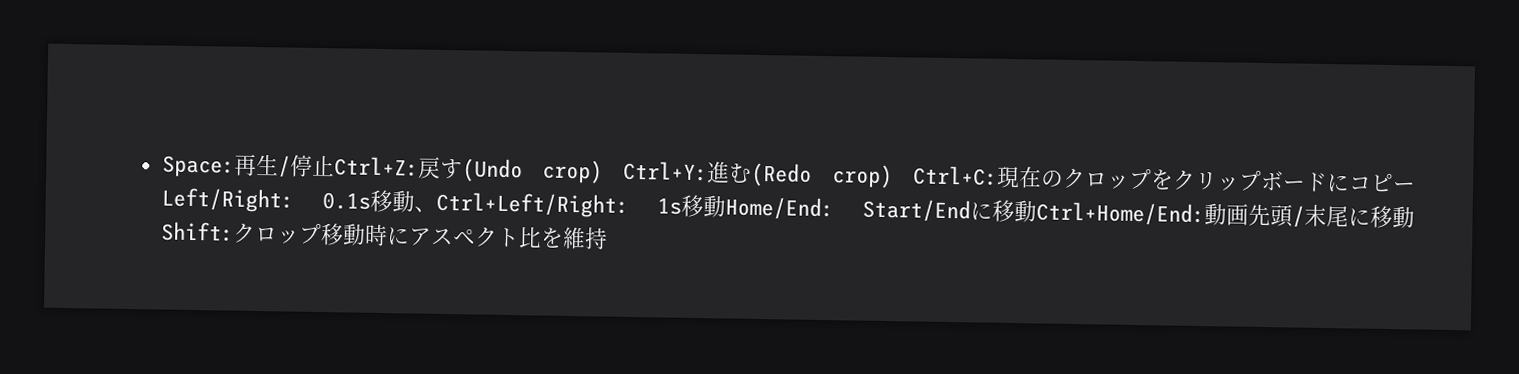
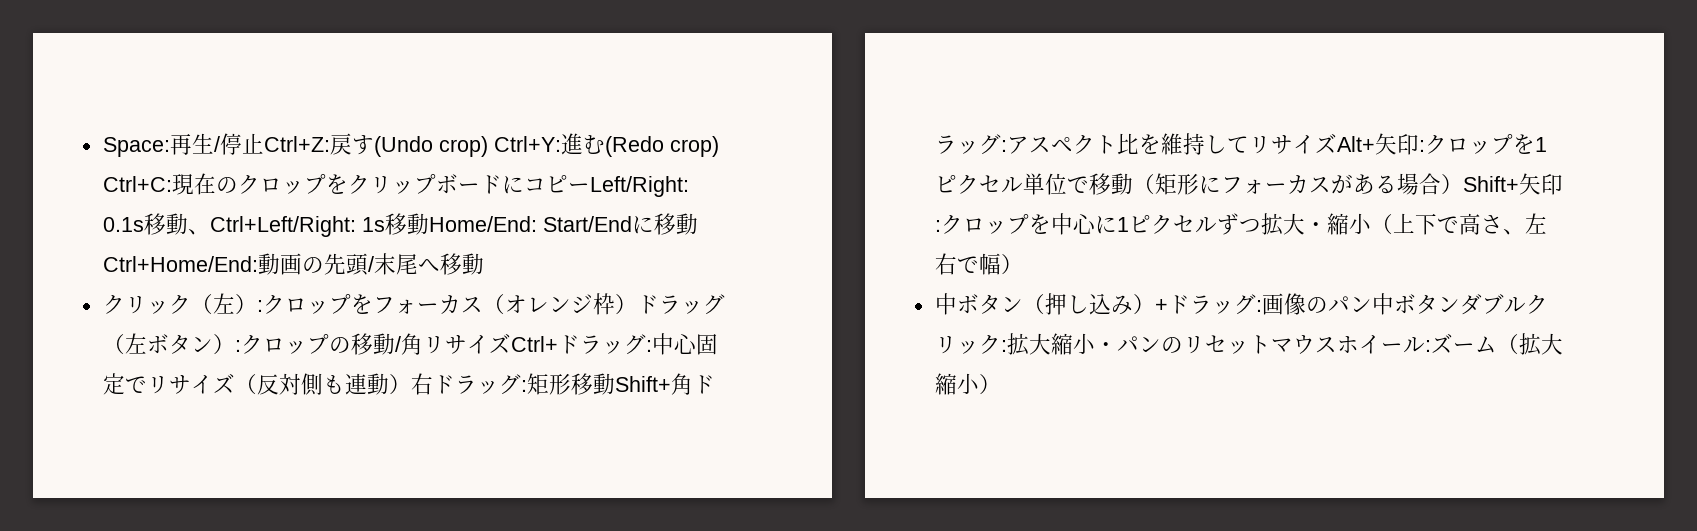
- Space:再生/停止Ctrl+Z:戻す(Undo crop) Ctrl+Y:進む(Redo crop) Ctrl+C:現在のクロップをクリップボードにコピーLeft/Right: 0.1s移動、Ctrl+Left/Right: 1s移動Home/End: Start/Endに移動Ctrl+Home/End:動画先頭/末尾に移動Shift:クロップ移動時にアスペクト比を維持
+ Space:再生/停止Ctrl+Z:戻す(Undo crop) Ctrl+Y:進む(Redo crop) Ctrl+C:現在のクロップをクリップボードにコピーLeft/Right: 0.1s移動、Ctrl+Left/Right: 1s移動Home/End: Start/Endに移動Ctrl+Home/End:動画の先頭/末尾へ移動
+ クリック（左）:クロップをフォーカス（オレンジ枠）ドラッグ（左ボタン）:クロップの移動/角リサイズCtrl+ドラッグ:中心固定でリサイズ（反対側も連動）右ドラッグ:矩形移動Shift+角ドラッグ:アスペクト比を維持してリサイズAlt+矢印:クロップを1ピクセル単位で移動（矩形にフォーカスがある場合）Shift+矢印:クロップを中心に1ピクセルずつ拡大・縮小（上下で高さ、左右で幅）
+ 中ボタン（押し込み）+ドラッグ:画像のパン中ボタンダブルクリック:拡大縮小・パンのリセットマウスホイール:ズーム（拡大縮小）

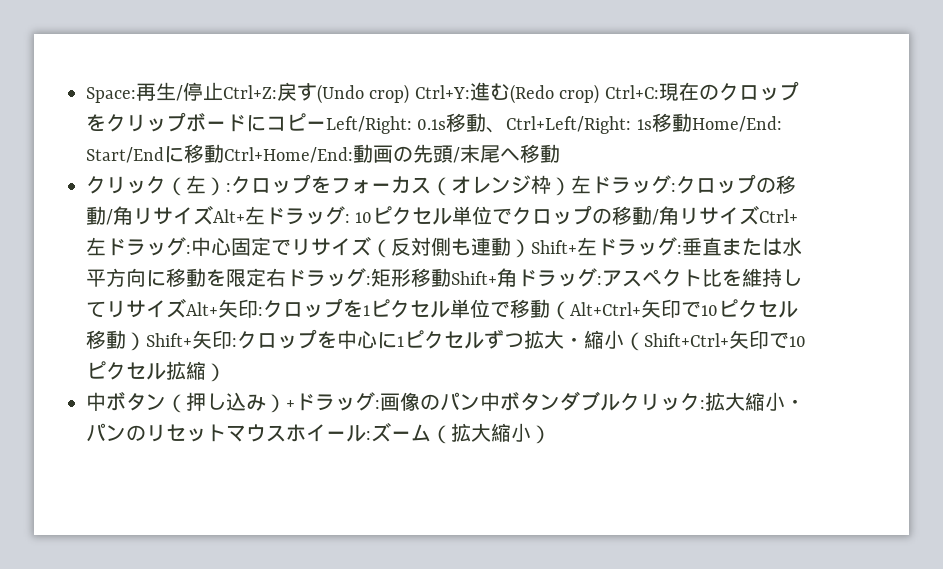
- クロップをフォーカス（オレンジ枠）ドラッグ（左ボタン）:
+ クロップをフォーカス（オレンジ枠）左ドラッグ:
- クロップの移動/角リサイズCtrl+ドラッグ:
+ クロップの移動/角リサイズAlt+左ドラッグ: 10ピクセル単位でクロップの移動/角リサイズCtrl+左ドラッグ:
- 中心固定でリサイズ（反対側も連動）右ドラッグ:
+ 中心固定でリサイズ（反対側も連動）Shift+左ドラッグ:垂直または水平方向に移動を限定右ドラッグ:
- クロップを1ピクセル単位で移動（矩形にフォーカスがある場合）Shift+矢印:
+ クロップを1ピクセル単位で移動（Alt+Ctrl+矢印で10ピクセル移動）Shift+矢印:
- クロップを中心に1ピクセルずつ拡大・縮小（上下で高さ、左右で幅）
+ クロップを中心に1ピクセルずつ拡大・縮小（Shift+Ctrl+矢印で10ピクセル拡縮）

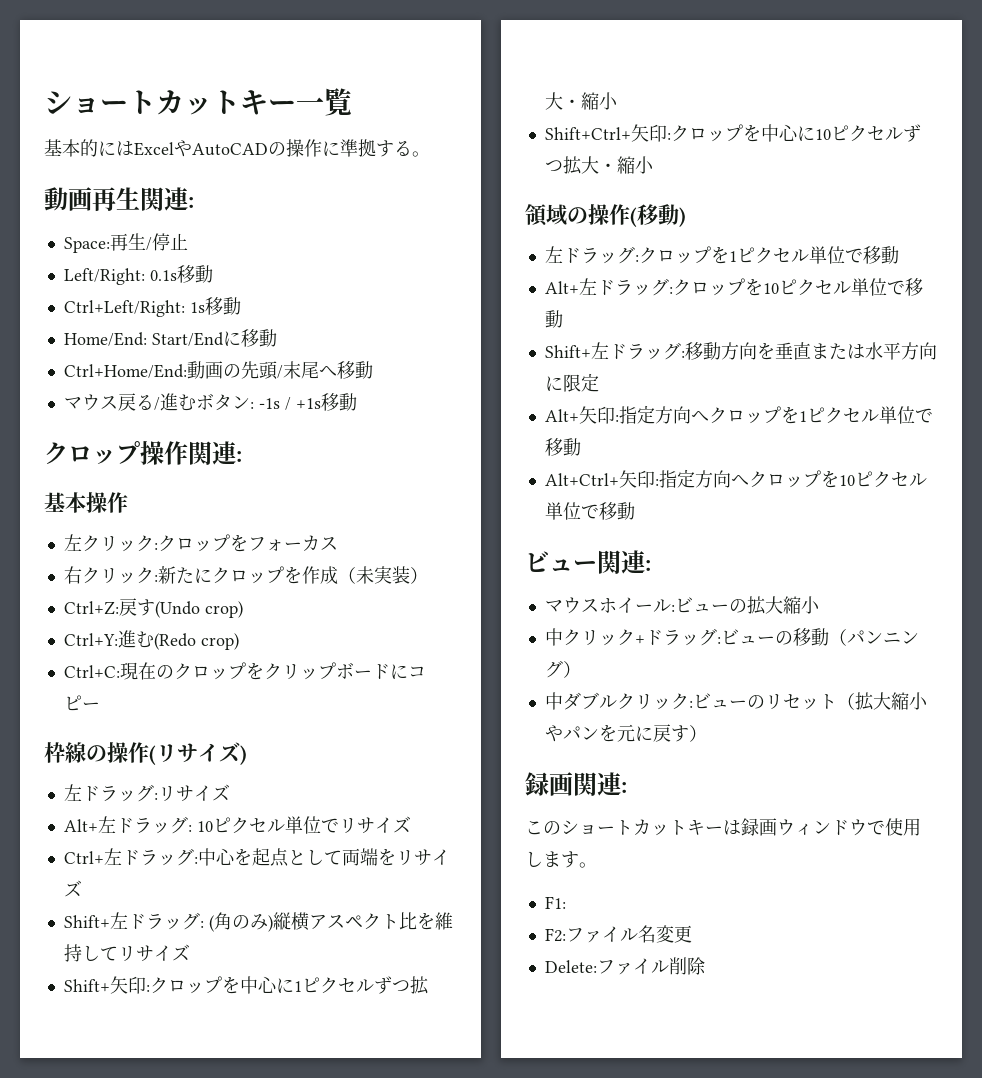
- Space:再生/停止Ctrl+Z:
+ ショートカットキー一覧
+ 基本的にはExcelやAutoCADの操作に準拠する。
+ 動画再生関連:
+ Space:再生/停止
+ Left/Right: 0.1s移動
+ Ctrl+Left/Right: 1s移動
+ Home/End: Start/Endに移動
+ Ctrl+Home/End:動画の先頭/末尾へ移動
+ マウス戻る/進むボタン: -1s / +1s移動
+ クロップ操作関連:
+ 基本操作
+ 左クリック:クロップをフォーカス
+ 右クリック:新たにクロップを作成（未実装）
+ Ctrl+Z:
- 戻す(Undo crop) Ctrl+Y:
+ 戻す(Undo crop)
+ Ctrl+Y:
- 進む(Redo crop) Ctrl+C:
+ 進む(Redo crop)
+ Ctrl+C:
- 現在のクロップをクリップボードにコピーLeft/Right: 0.1s移動、Ctrl+Left/Right: 1s移動Home/End: Start/Endに移動Ctrl+Home/End:動画の先頭/末尾へ移動
- クリック（左）:クロップをフォーカス（オレンジ枠）左ドラッグ:クロップの移動/角リサイズAlt+左ドラッグ:
+ 現在のクロップをクリップボードにコピー
+ 枠線の操作(リサイズ)
+ 左ドラッグ:リサイズ
+ Alt+左ドラッグ:
- 10ピクセル単位でクロップの移動/角リサイズCtrl+左ドラッグ:
+ 10ピクセル単位でリサイズ
+ Ctrl+左ドラッグ:
- 中心固定でリサイズ（反対側も連動）Shift+左ドラッグ:垂直または水平方向に移動を限定右ドラッグ:矩形移動Shift+角ドラッグ:アスペクト比を維持してリサイズAlt+矢印:クロップを1ピクセル単位で移動（Alt+Ctrl+矢印で10ピクセル移動）Shift+矢印:
+ 中心を起点として両端をリサイズ
+ Shift+左ドラッグ: (角のみ)縦横アスペクト比を維持してリサイズ
+ Shift+矢印:
- クロップを中心に1ピクセルずつ拡大・縮小（Shift+Ctrl+矢印で10ピクセル拡縮）
- 中ボタン（押し込み）+ドラッグ:画像のパン中ボタンダブルクリック:
+ クロップを中心に1ピクセルずつ拡大・縮小
+ Shift+Ctrl+矢印:クロップを中心に10ピクセルずつ拡大・縮小
+ 領域の操作(移動)
+ 左ドラッグ:クロップを1ピクセル単位で移動
+ Alt+左ドラッグ:クロップを10ピクセル単位で移動
+ Shift+左ドラッグ:移動方向を垂直または水平方向に限定
+ Alt+矢印:指定方向へクロップを1ピクセル単位で移動
+ Alt+Ctrl+矢印:指定方向へクロップを10ピクセル単位で移動
+ ビュー関連:
+ マウスホイール:ビューの拡大縮小
+ 中クリック+ドラッグ:ビューの移動（パンニング）
+ 中ダブルクリック:
- 拡大縮小・パンのリセットマウスホイール:ズーム（拡大縮小）
+ ビューのリセット（拡大縮小やパンを元に戻す）
+ 録画関連:
+ このショートカットキーは録画ウィンドウで使用します。
+ F1:
+ F2:ファイル名変更
+ Delete:ファイル削除

